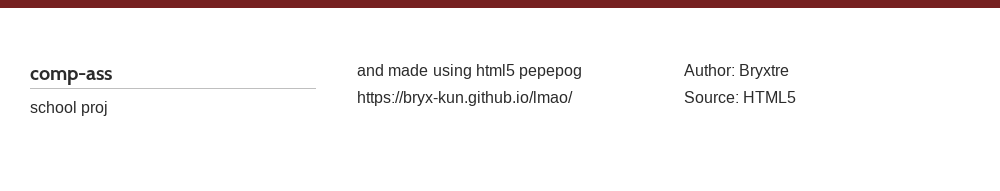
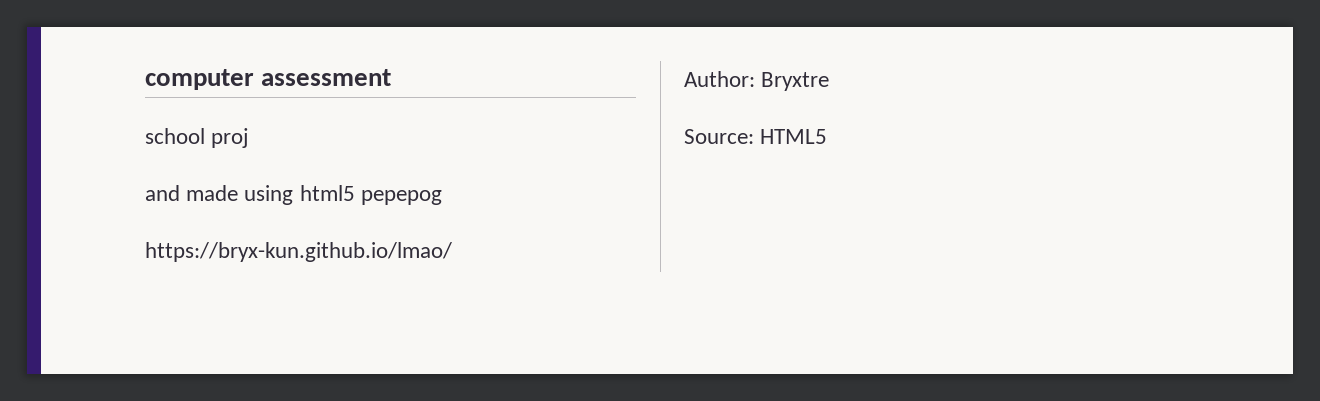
- comp-ass
+ computer assessment

